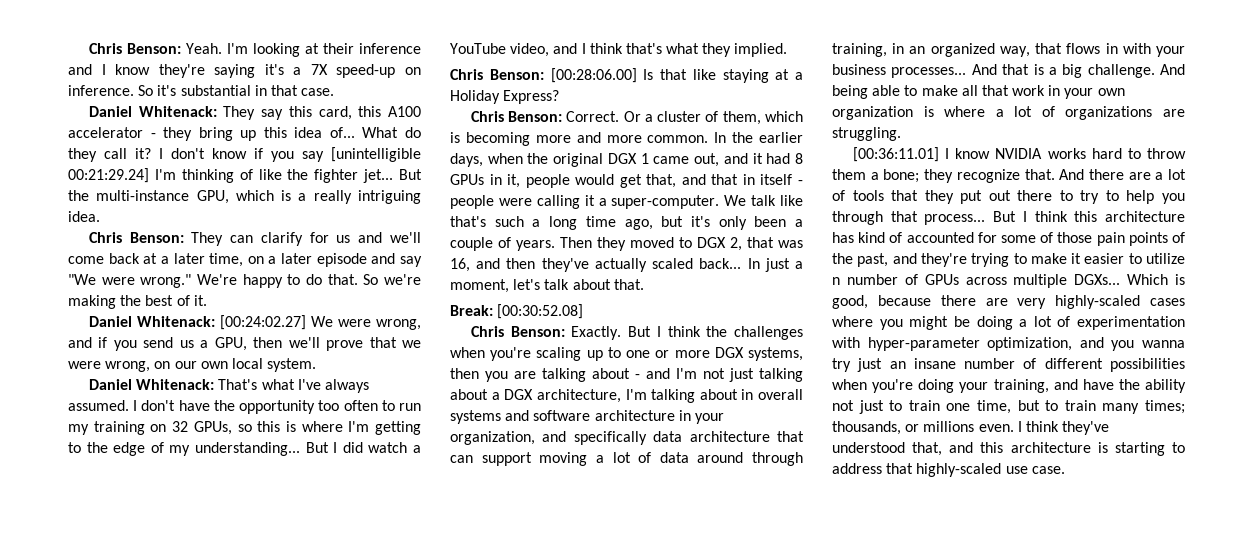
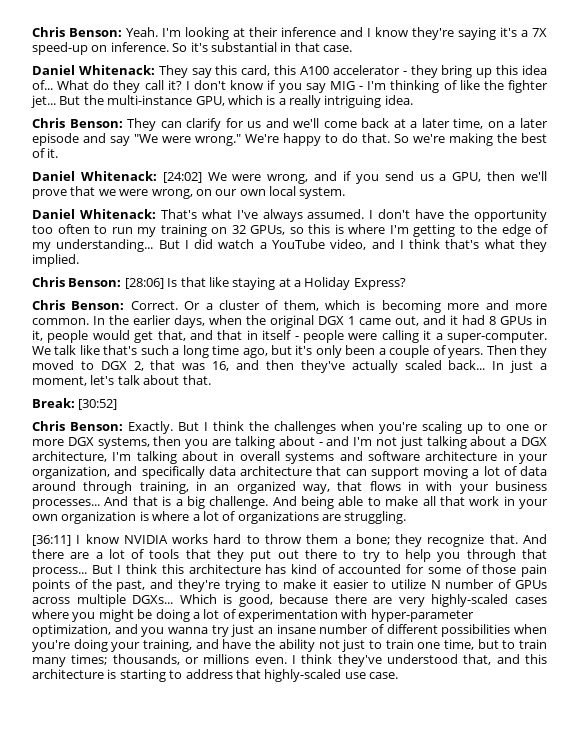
- I don't know if you say [unintelligible 00:21:29.24] I'm thinking of like the fighter jet...
+ I don't know if you say MIG - I'm thinking of like the fighter jet...
- Daniel Whitenack: [00:24:02.27] We were wrong, and if you send us a GPU, then we'll prove that we were wrong, on our own local system.
+ Daniel Whitenack: [24:02] We were wrong, and if you send us a GPU, then we'll prove that we were wrong, on our own local system.
- Chris Benson: [00:28:06.00] Is that like staying at a Holiday Express?
+ Chris Benson: [28:06] Is that like staying at a Holiday Express?
- Break: [00:30:52.08]
+ Break: [30:52]
- [00:36:11.01] I know NVIDIA works hard to throw them a bone; they recognize that.
+ [36:11] I know NVIDIA works hard to throw them a bone; they recognize that.
- But I think this architecture has kind of accounted for some of those pain points of the past, and they're trying to make it easier to utilize n number of GPUs across multiple DGXs...
+ But I think this architecture has kind of accounted for some of those pain points of the past, and they're trying to make it easier to utilize N number of GPUs across multiple DGXs...

